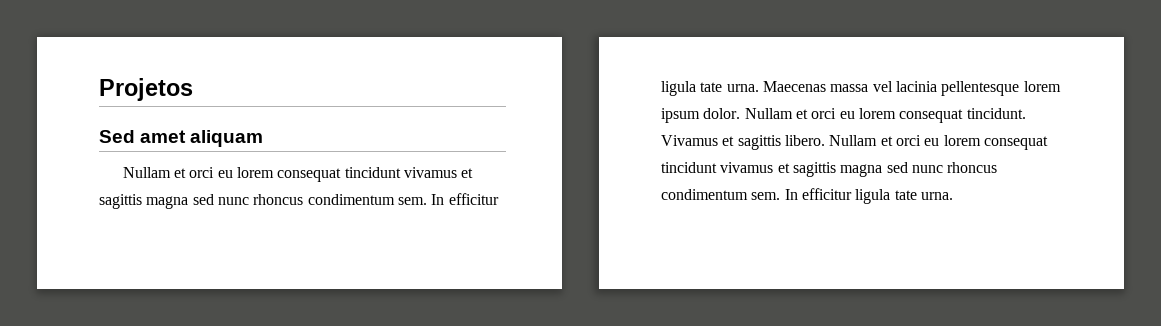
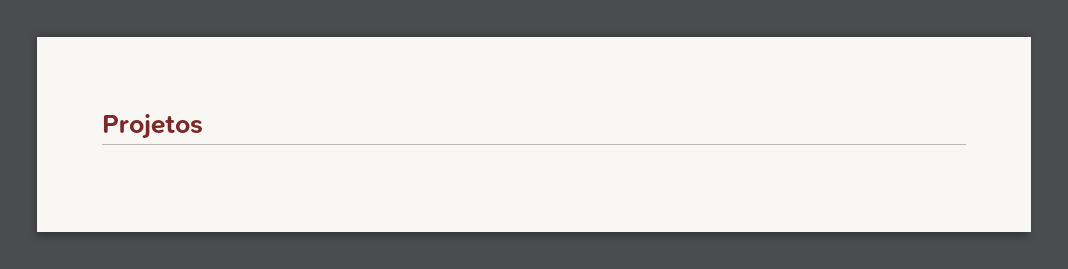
- Sed amet aliquam
- Nullam et orci eu lorem consequat tincidunt vivamus et sagittis magna sed nunc rhoncus condimentum sem. In efficitur ligula tate urna. Maecenas massa vel lacinia pellentesque lorem ipsum dolor. Nullam et orci eu lorem consequat tincidunt. Vivamus et sagittis libero. Nullam et orci eu lorem consequat tincidunt vivamus et sagittis magna sed nunc rhoncus condimentum sem. In efficitur ligula tate urna.

